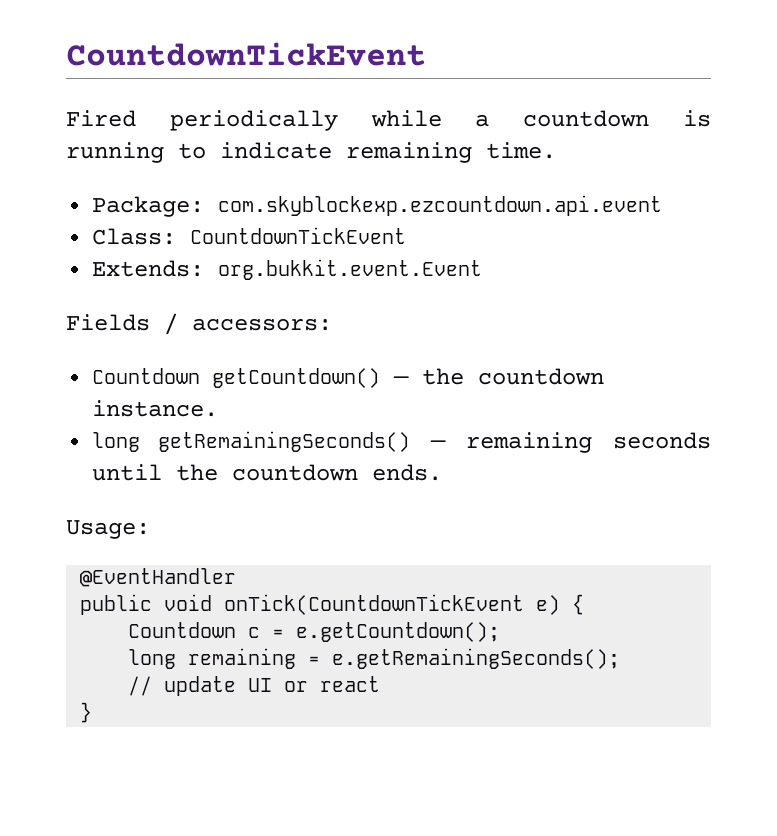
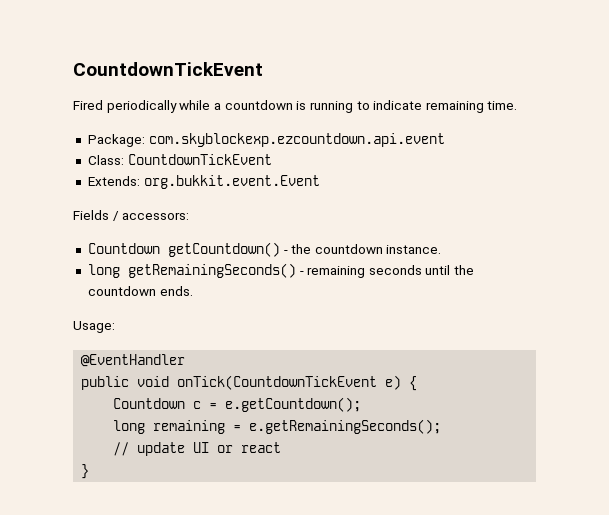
- Countdown getCountdown() — the countdown instance.
+ Countdown getCountdown() - the countdown instance.
- long getRemainingSeconds() — remaining seconds until the countdown ends.
+ long getRemainingSeconds() - remaining seconds until the countdown ends.

